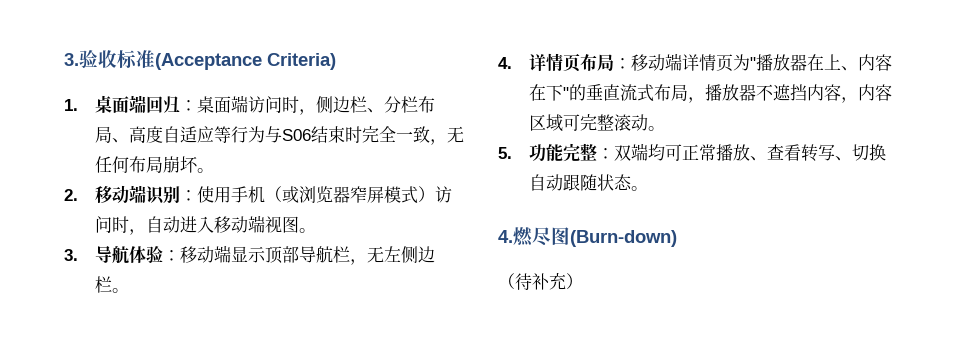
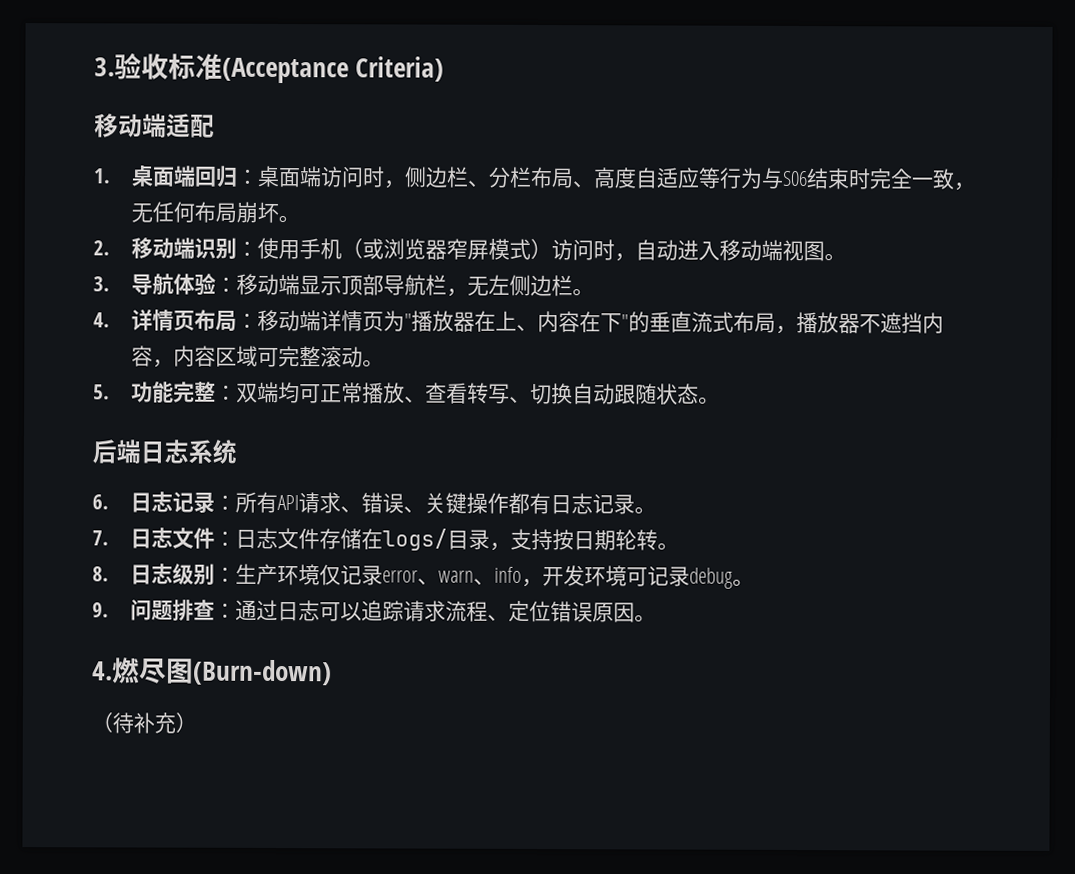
+ 移动端适配
+ 后端日志系统
+ 6.日志记录：所有API请求、错误、关键操作都有日志记录。
+ 7.日志文件：日志文件存储在logs/目录，支持按日期轮转。
+ 8.日志级别：生产环境仅记录error、warn、info，开发环境可记录debug。
+ 9.问题排查：通过日志可以追踪请求流程、定位错误原因。

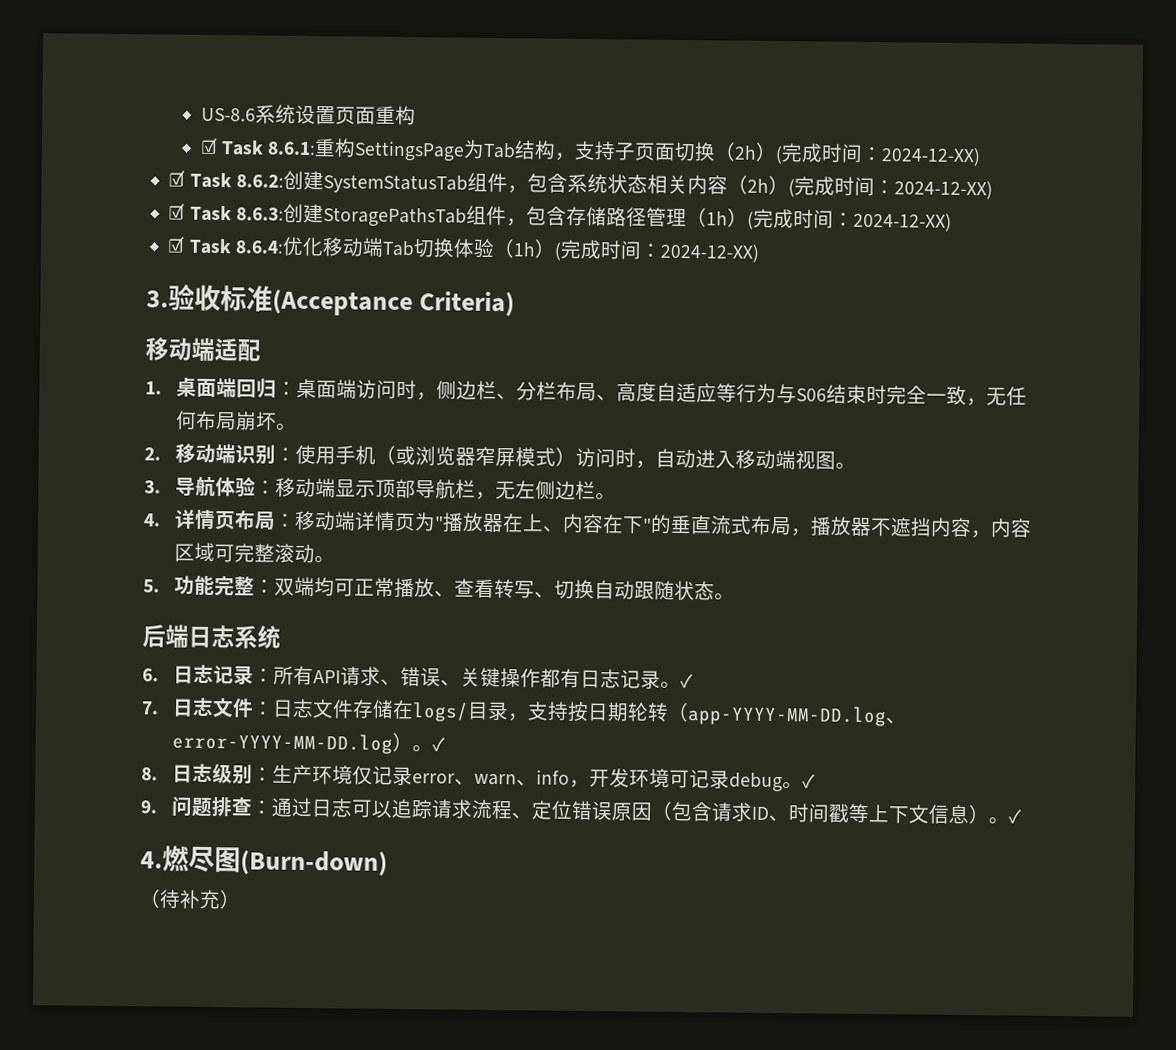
+ US-8.6系统设置页面重构
+ ☑ Task 8.6.1:重构SettingsPage为Tab结构，支持子页面切换（2h）(完成时间：2024-12-XX)
+ ☑ Task 8.6.2:创建SystemStatusTab组件，包含系统状态相关内容（2h）(完成时间：2024-12-XX)
+ ☑ Task 8.6.3:创建StoragePathsTab组件，包含存储路径管理（1h）(完成时间：2024-12-XX)
+ ☑ Task 8.6.4:优化移动端Tab切换体验（1h）(完成时间：2024-12-XX)
- 6.日志记录：所有API请求、错误、关键操作都有日志记录。
+ 6.日志记录：所有API请求、错误、关键操作都有日志记录。✓
- 7.日志文件：日志文件存储在logs/目录，支持按日期轮转。
+ 7.日志文件：日志文件存储在logs/目录，支持按日期轮转（app-YYYY-MM-DD.log、error-YYYY-MM-DD.log）。✓
- 8.日志级别：生产环境仅记录error、warn、info，开发环境可记录debug。
+ 8.日志级别：生产环境仅记录error、warn、info，开发环境可记录debug。✓
- 9.问题排查：通过日志可以追踪请求流程、定位错误原因。
+ 9.问题排查：通过日志可以追踪请求流程、定位错误原因（包含请求ID、时间戳等上下文信息）。✓

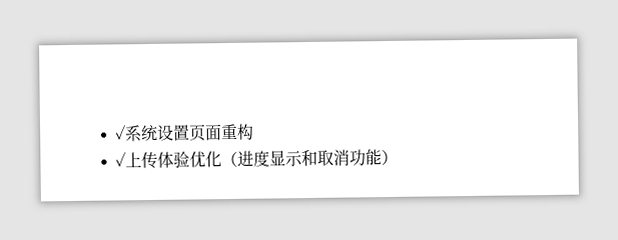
- US-8.6系统设置页面重构
+ ✓系统设置页面重构
- ☑ Task 8.6.1:重构SettingsPage为Tab结构，支持子页面切换（2h）(完成时间：2024-12-XX)
- ☑ Task 8.6.2:创建SystemStatusTab组件，包含系统状态相关内容（2h）(完成时间：2024-12-XX)
- ☑ Task 8.6.3:创建StoragePathsTab组件，包含存储路径管理（1h）(完成时间：2024-12-XX)
- ☑ Task 8.6.4:优化移动端Tab切换体验（1h）(完成时间：2024-12-XX)
- 3.验收标准(Acceptance Criteria)
- 移动端适配
- 1.桌面端回归：桌面端访问时，侧边栏、分栏布局、高度自适应等行为与S06结束时完全一致，无任何布局崩坏。
- 2.移动端识别：使用手机（或浏览器窄屏模式）访问时，自动进入移动端视图。
- 3.导航体验：移动端显示顶部导航栏，无左侧边栏。
- 4.详情页布局：移动端详情页为"播放器在上、内容在下"的垂直流式布局，播放器不遮挡内容，内容区域可完整滚动。
- 5.功能完整：双端均可正常播放、查看转写、切换自动跟随状态。
- 后端日志系统
- 6.日志记录：所有API请求、错误、关键操作都有日志记录。✓
- 7.日志文件：日志文件存储在logs/目录，支持按日期轮转（app-YYYY-MM-DD.log、error-YYYY-MM-DD.log）。✓
- 8.日志级别：生产环境仅记录error、warn、info，开发环境可记录debug。✓
- 9.问题排查：通过日志可以追踪请求流程、定位错误原因（包含请求ID、时间戳等上下文信息）。✓
- 4.燃尽图(Burn-down)
- （待补充）
+ ✓上传体验优化（进度显示和取消功能）

